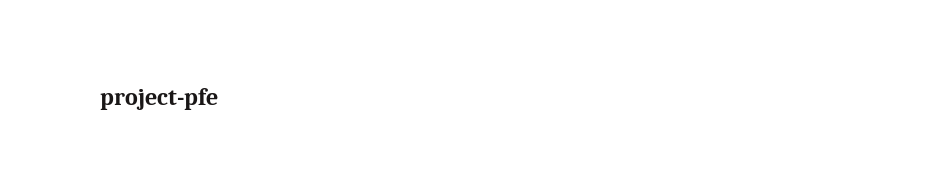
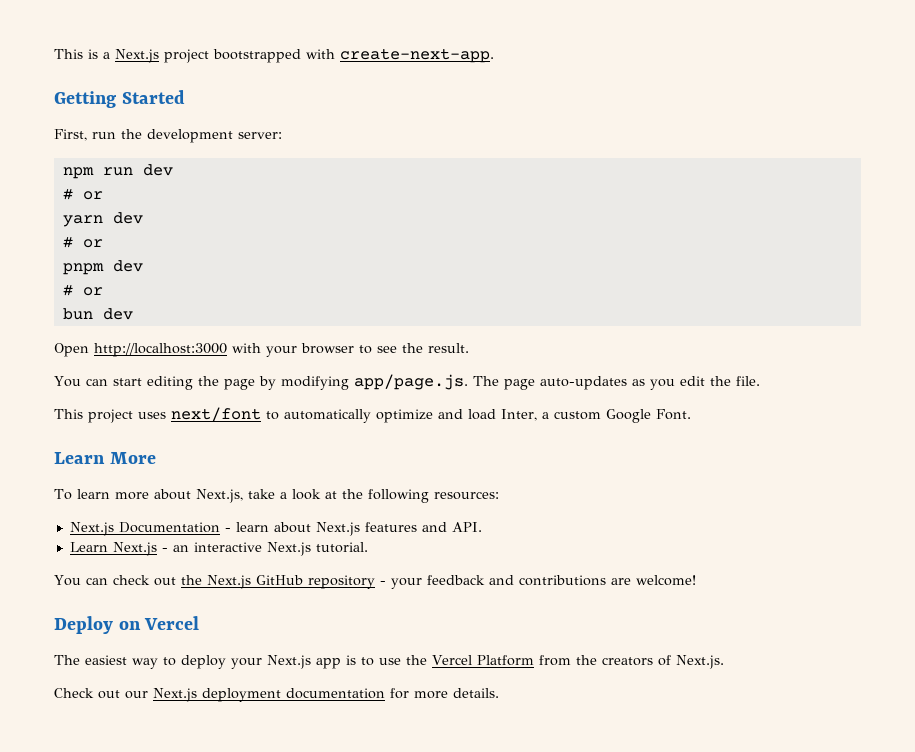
- project-pfe
+ This is a Next.js project bootstrapped with create-next-app.
+ Getting Started
+ First, run the development server:
+ npm run dev
+ # or
+ yarn dev
+ # or
+ pnpm dev
+ # or
+ bun dev
+ Open http://localhost:3000 with your browser to see the result.
+ You can start editing the page by modifying app/page.js. The page auto-updates as you edit the file.
+ This project uses next/font to automatically optimize and load Inter, a custom Google Font.
+ Learn More
+ To learn more about Next.js, take a look at the following resources:
+ Next.js Documentation - learn about Next.js features and API.
+ Learn Next.js - an interactive Next.js tutorial.
+ You can check out the Next.js GitHub repository - your feedback and contributions are welcome!
+ Deploy on Vercel
+ The easiest way to deploy your Next.js app is to use the Vercel Platform from the creators of Next.js.
+ Check out our Next.js deployment documentation for more details.

